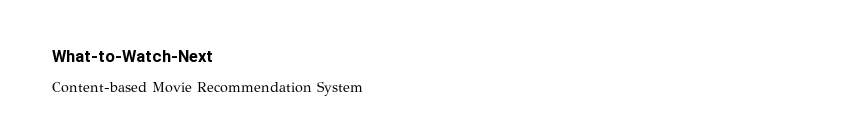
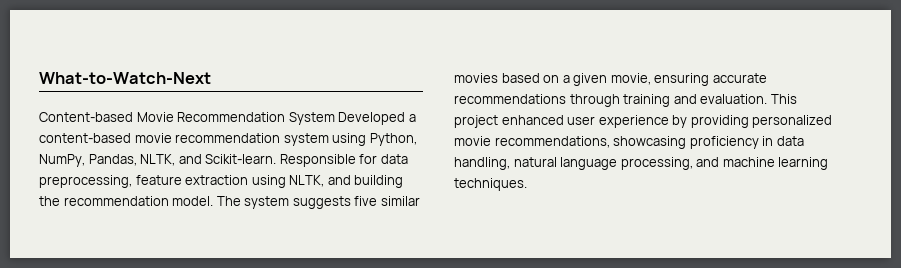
- Content-based Movie Recommendation System
+ Content-based Movie Recommendation System Developed a content-based movie recommendation system using Python, NumPy, Pandas, NLTK, and Scikit-learn. Responsible for data preprocessing, feature extraction using NLTK, and building the recommendation model. The system suggests five similar movies based on a given movie, ensuring accurate recommendations through training and evaluation. This project enhanced user experience by providing personalized movie recommendations, showcasing proficiency in data handling, natural language processing, and machine learning techniques.

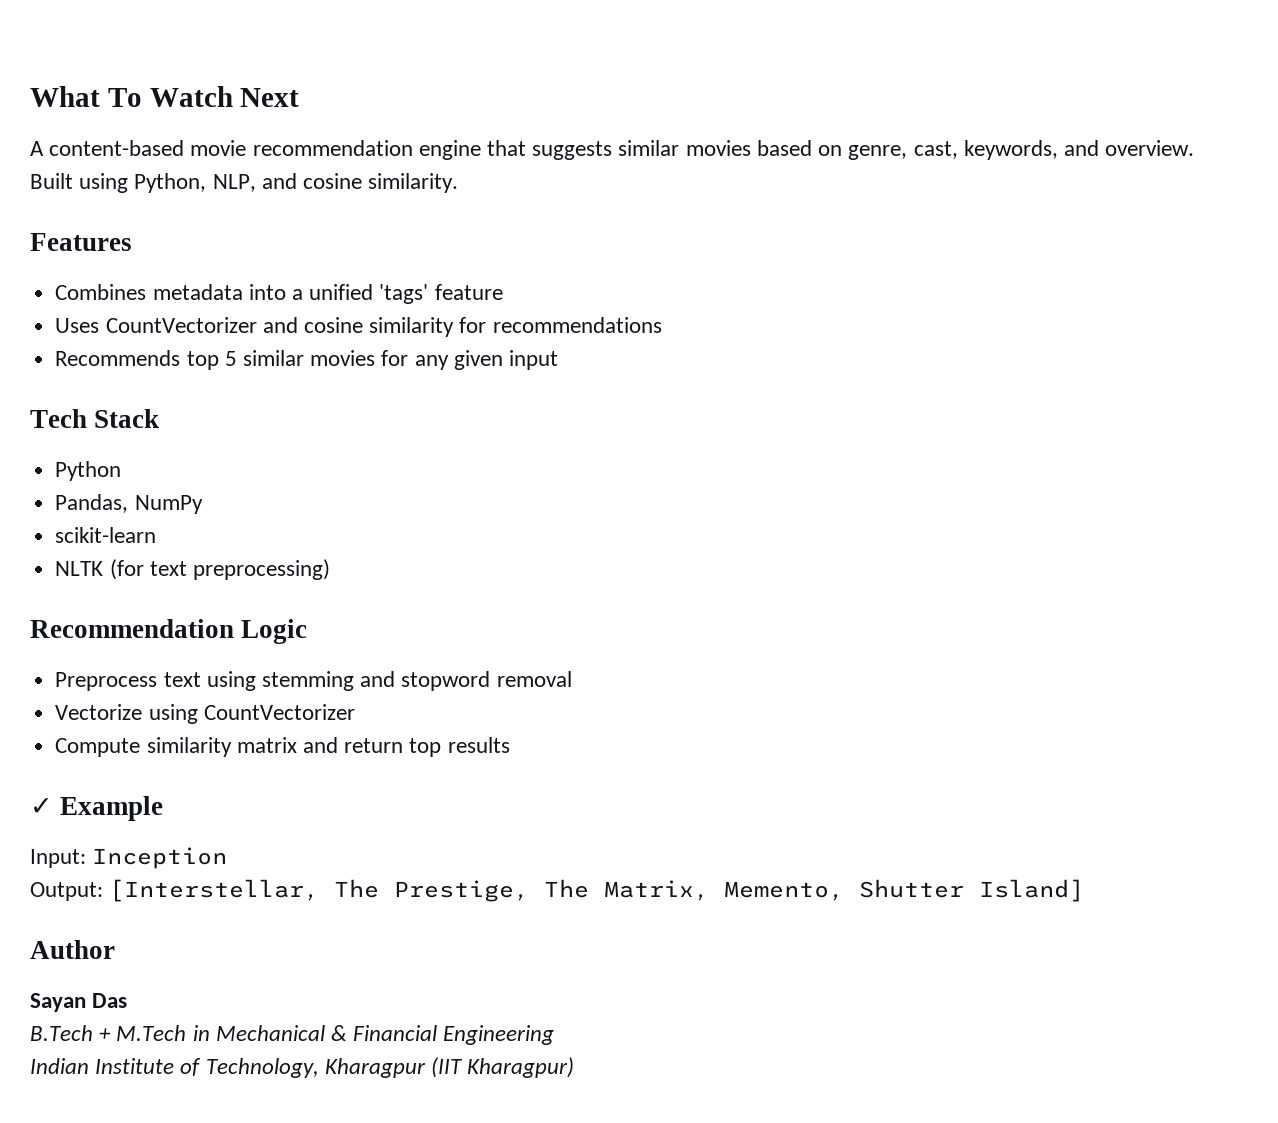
- What-to-Watch-Next
- Content-based Movie Recommendation System Developed a content-based movie recommendation system using Python, NumPy, Pandas, NLTK, and Scikit-learn. Responsible for data preprocessing, feature extraction using NLTK, and building the recommendation model. The system suggests five similar movies based on a given movie, ensuring accurate recommendations through training and evaluation. This project enhanced user experience by providing personalized movie recommendations, showcasing proficiency in data handling, natural language processing, and machine learning techniques.
+ What To Watch Next
+ A content-based movie recommendation engine that suggests similar movies based on genre, cast, keywords, and overview. Built using Python, NLP, and cosine similarity.
+ Features
+ Combines metadata into a unified 'tags' feature
+ Uses CountVectorizer and cosine similarity for recommendations
+ Recommends top 5 similar movies for any given input
+ Tech Stack
+ Python
+ Pandas, NumPy
+ scikit-learn
+ NLTK (for text preprocessing)
+ Recommendation Logic
+ Preprocess text using stemming and stopword removal
+ Vectorize using CountVectorizer
+ Compute similarity matrix and return top results
+ ✓ Example
+ Input: Inception
+ Output: [Interstellar, The Prestige, The Matrix, Memento, Shutter Island]
+ Author
+ Sayan Das
+ B.Tech + M.Tech in Mechanical & Financial Engineering
+ Indian Institute of Technology, Kharagpur (IIT Kharagpur)

